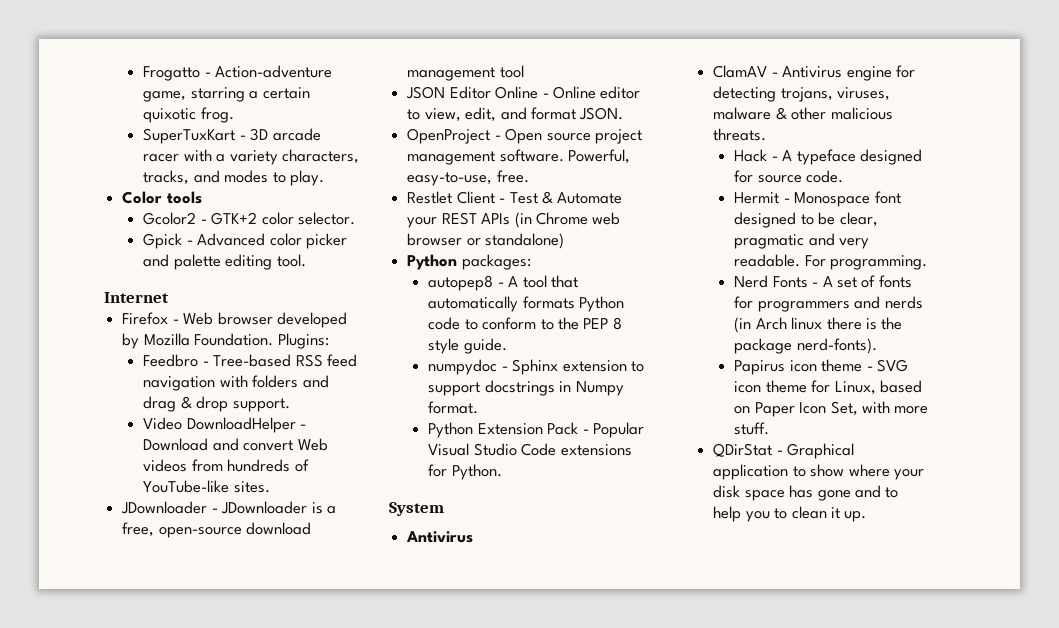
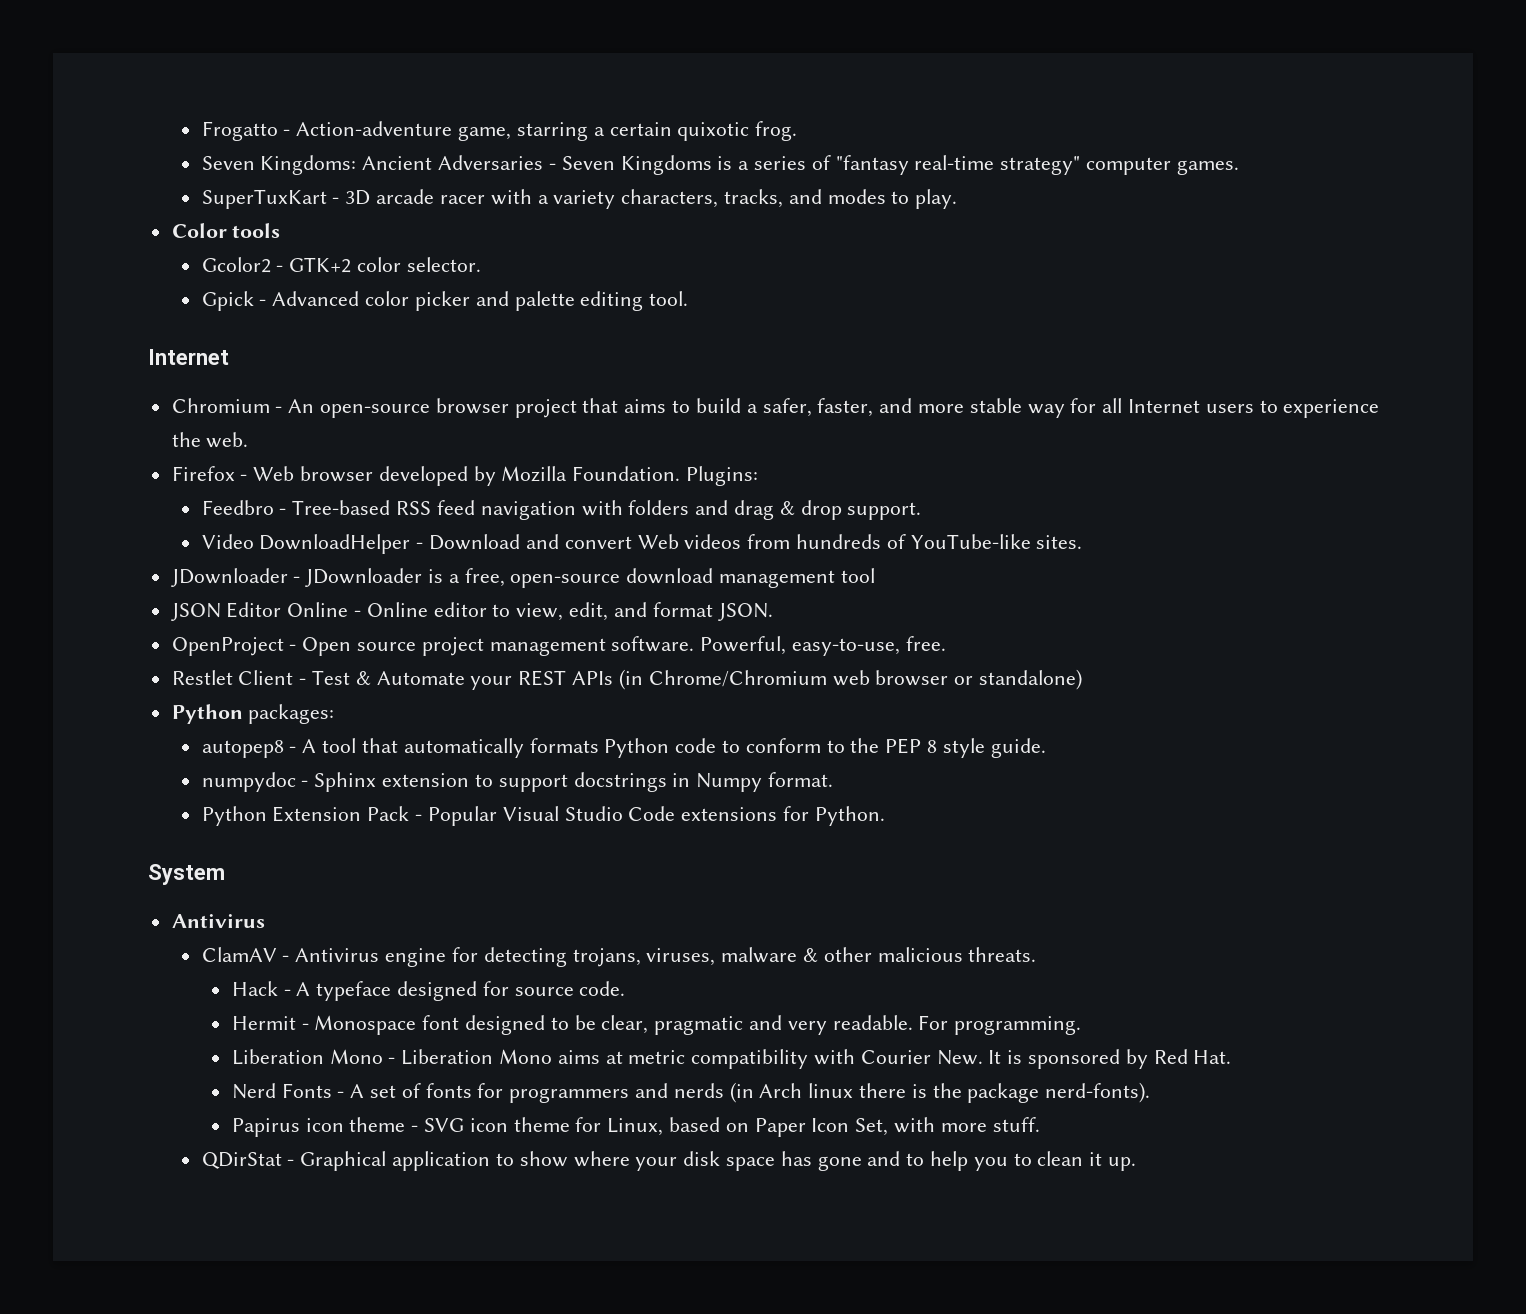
+ Seven Kingdoms: Ancient Adversaries - Seven Kingdoms is a series of "fantasy real-time strategy" computer games.
+ Chromium - An open-source browser project that aims to build a safer, faster, and more stable way for all Internet users to experience the web.
- Restlet Client - Test & Automate your REST APIs (in Chrome web browser or standalone)
+ Restlet Client - Test & Automate your REST APIs (in Chrome/Chromium web browser or standalone)
+ Liberation Mono - Liberation Mono aims at metric compatibility with Courier New. It is sponsored by Red Hat.

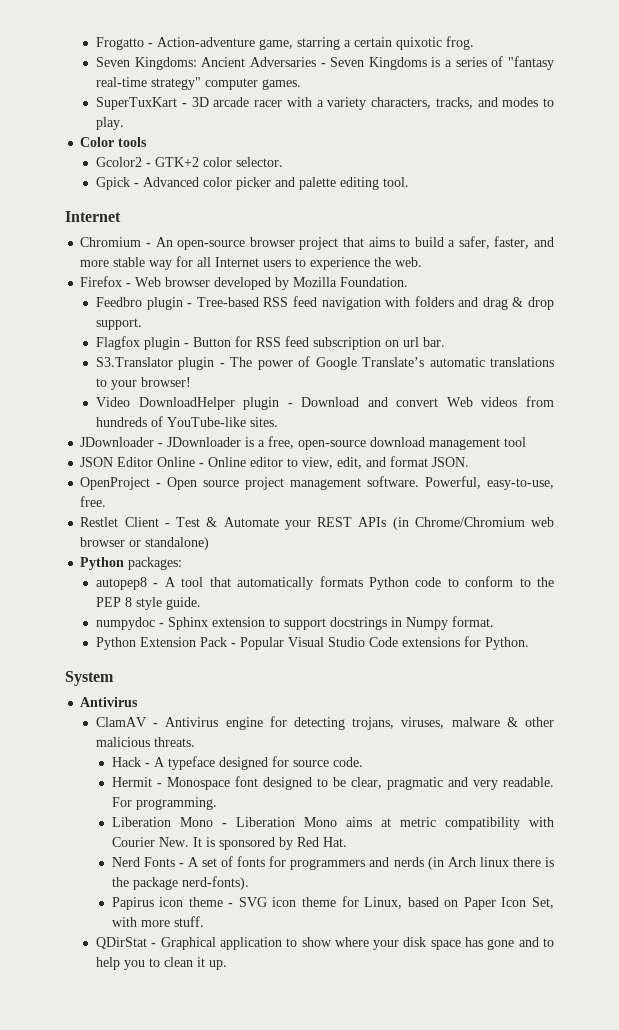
- Plugins:
- Feedbro - Tree-based RSS feed navigation with folders and drag & drop support.
+ Feedbro plugin - Tree-based RSS feed navigation with folders and drag & drop support.
+ Flagfox plugin - Button for RSS feed subscription on url bar.
+ S3.Translator plugin - The power of Google Translate’s automatic translations to your browser!
- Video DownloadHelper - Download and convert Web videos from hundreds of YouTube-like sites.
+ Video DownloadHelper plugin - Download and convert Web videos from hundreds of YouTube-like sites.

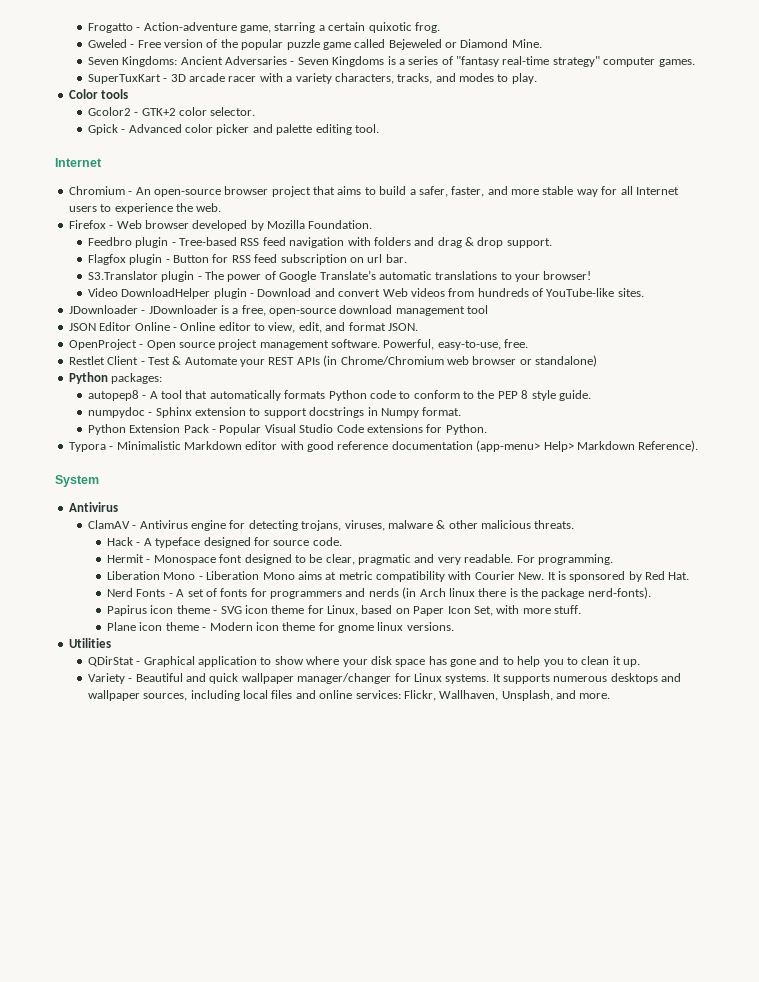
+ Gweled - Free version of the popular puzzle game called Bejeweled or Diamond Mine.
+ Typora - Minimalistic Markdown editor with good reference documentation (app-menu> Help> Markdown Reference).
+ Plane icon theme - Modern icon theme for gnome linux versions.
+ Utilities
+ Variety - Beautiful and quick wallpaper manager/changer for Linux systems. It supports numerous desktops and wallpaper sources, including local files and online services: Flickr, Wallhaven, Unsplash, and more.

